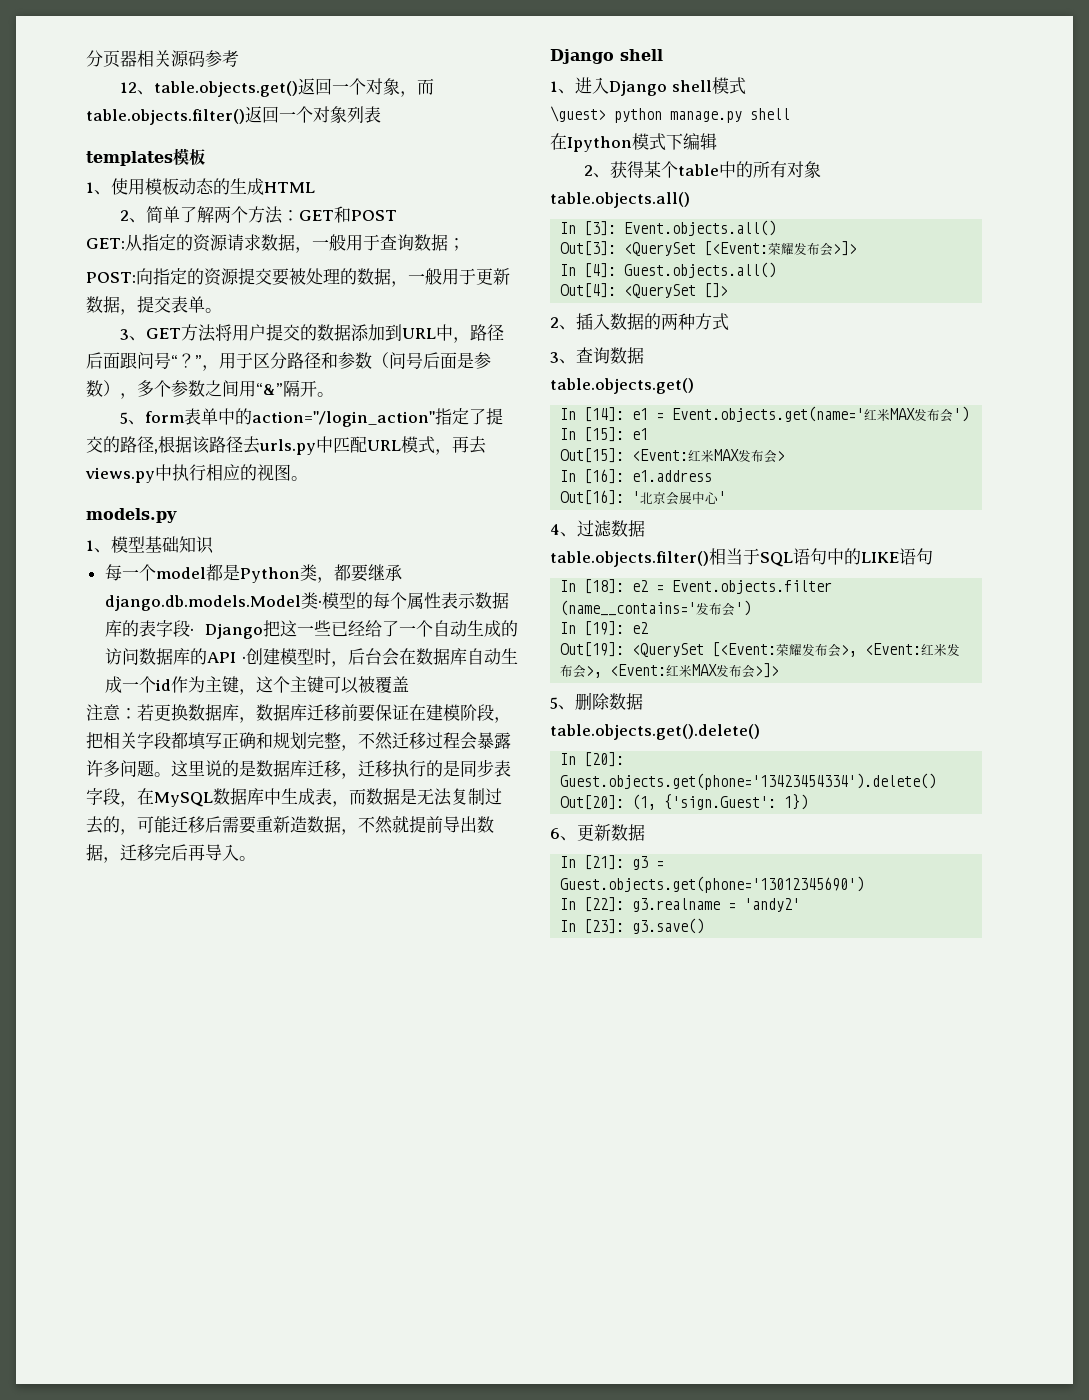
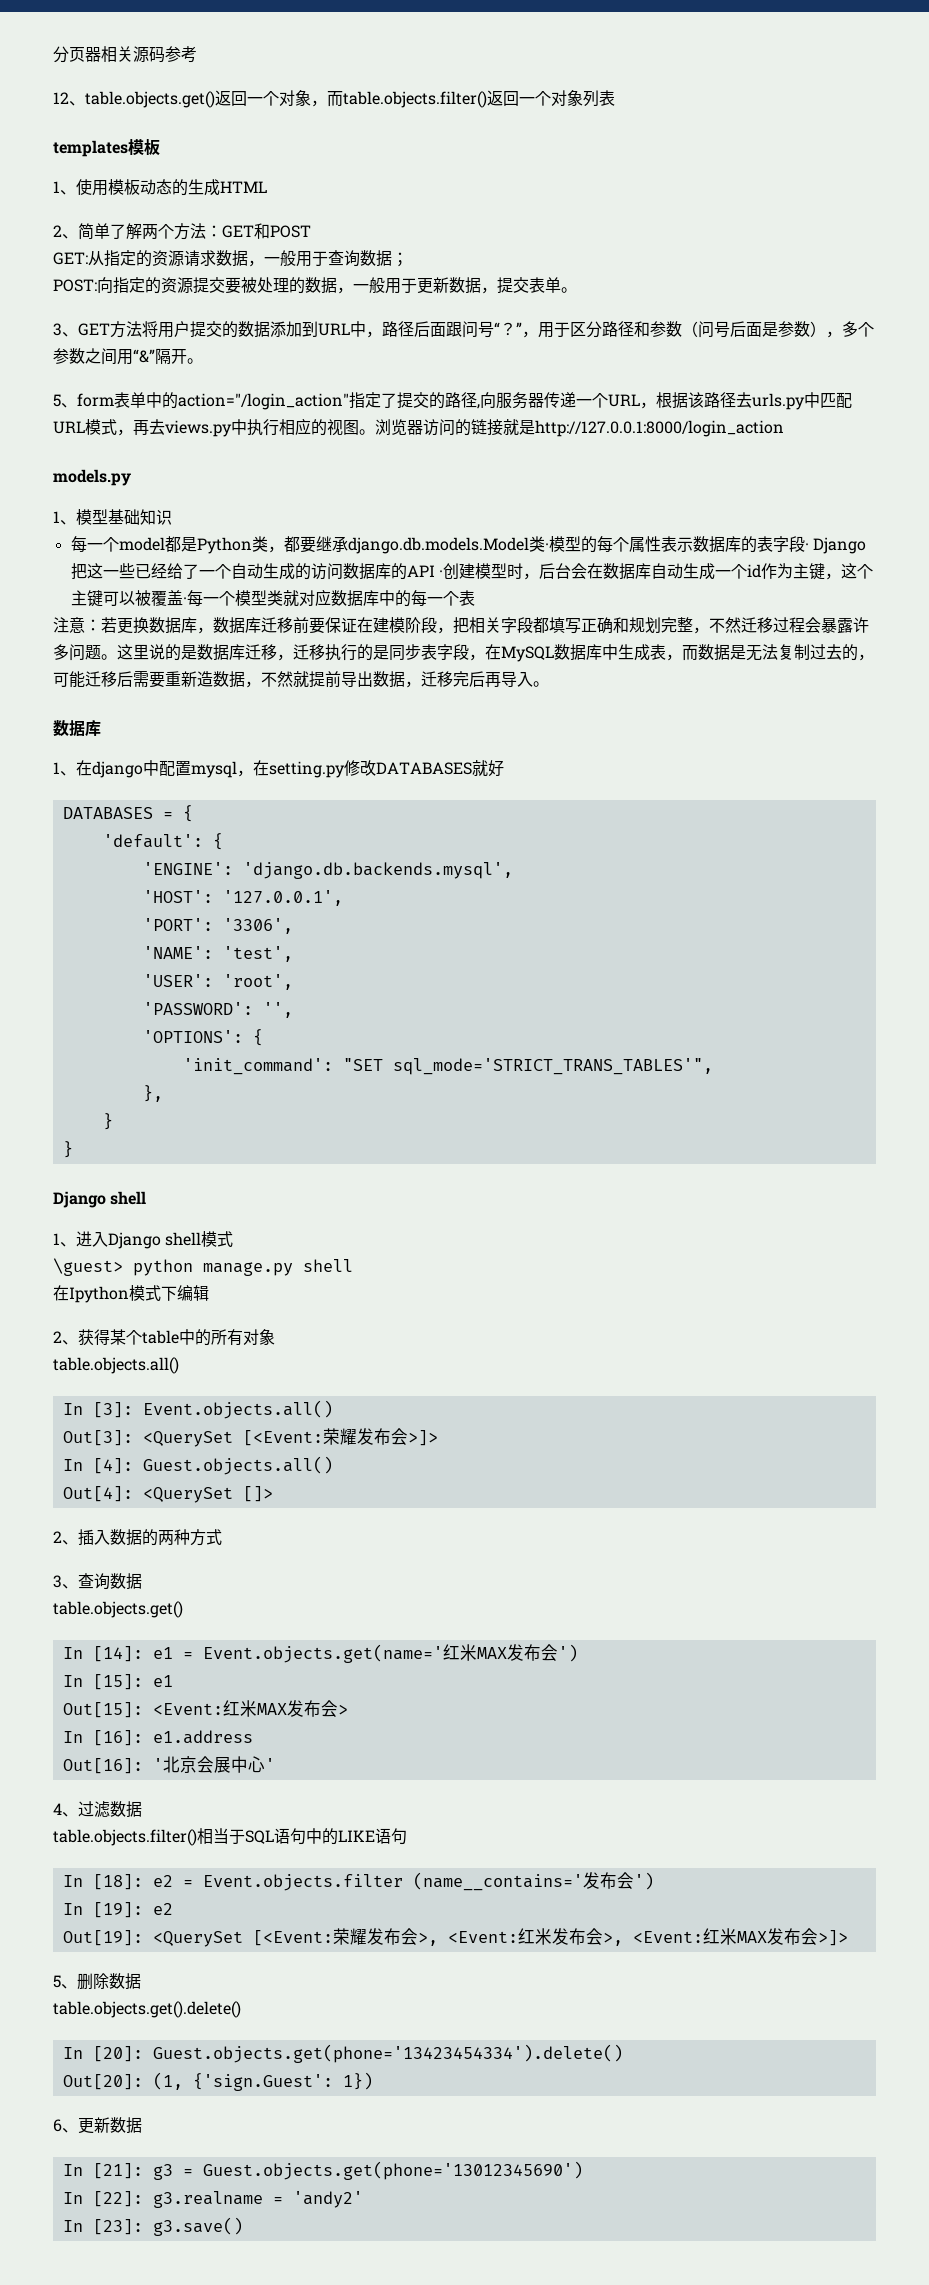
- 5、form表单中的action="/login_action"指定了提交的路径,根据该路径去urls.py中匹配URL模式，再去views.py中执行相应的视图。
+ 5、form表单中的action="/login_action"指定了提交的路径,向服务器传递一个URL，根据该路径去urls.py中匹配URL模式，再去views.py中执行相应的视图。浏览器访问的链接就是http://127.0.0.1:8000/login_action
- 每一个model都是Python类，都要继承django.db.models.Model类·模型的每个属性表示数据库的表字段· Django把这一些已经给了一个自动生成的访问数据库的API ·创建模型时，后台会在数据库自动生成一个id作为主键，这个主键可以被覆盖
+ 每一个model都是Python类，都要继承django.db.models.Model类·模型的每个属性表示数据库的表字段· Django把这一些已经给了一个自动生成的访问数据库的API ·创建模型时，后台会在数据库自动生成一个id作为主键，这个主键可以被覆盖·每一个模型类就对应数据库中的每一个表
  这里说的是数据库迁移，迁移执行的是同步表字段，在MySQL数据库中生成表，而数据是无法复制过去的，可能迁移后需要重新造数据，不然就提前导出数据，迁移完后再导入。
+ 数据库
+ 1、在django中配置mysql，在setting.py修改DATABASES就好
+ DATABASES = {
+ 'default': {
+ 'ENGINE': 'django.db.backends.mysql',
+ 'HOST': '127.0.0.1',
+ 'PORT': '3306',
+ 'NAME': 'test',
+ 'USER': 'root',
+ 'PASSWORD': '',
+ 'OPTIONS': {
+ 'init_command': "SET sql_mode='STRICT_TRANS_TABLES'",
+ },
+ }
+ }

